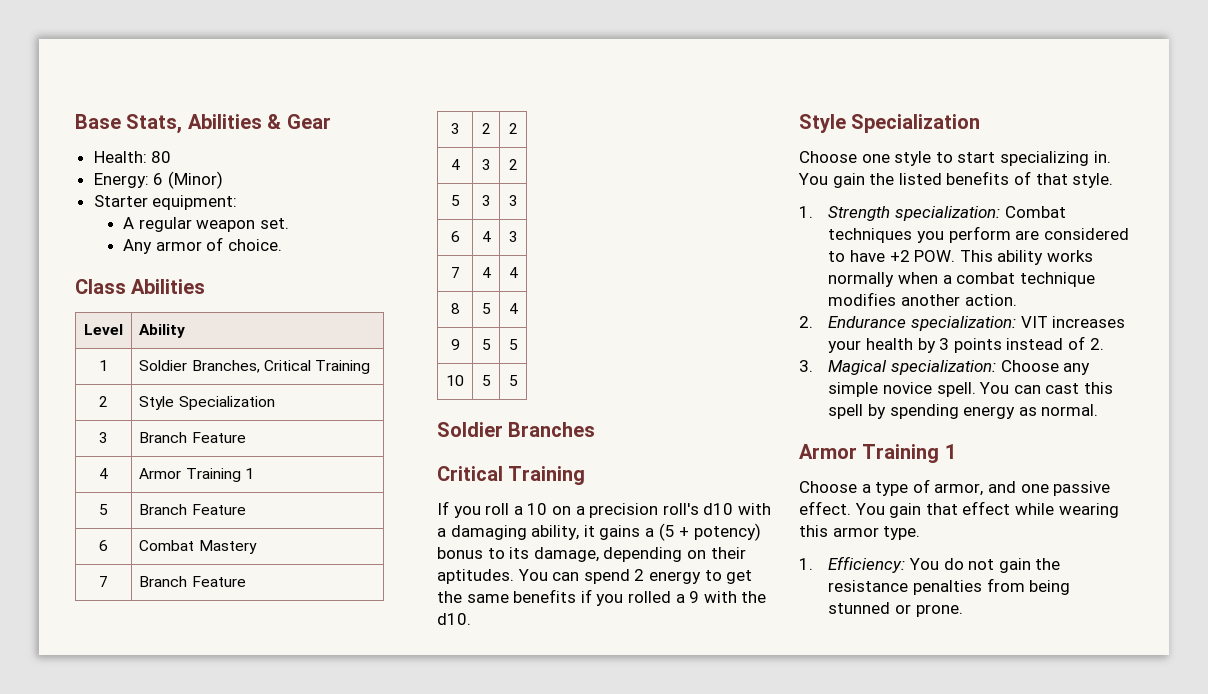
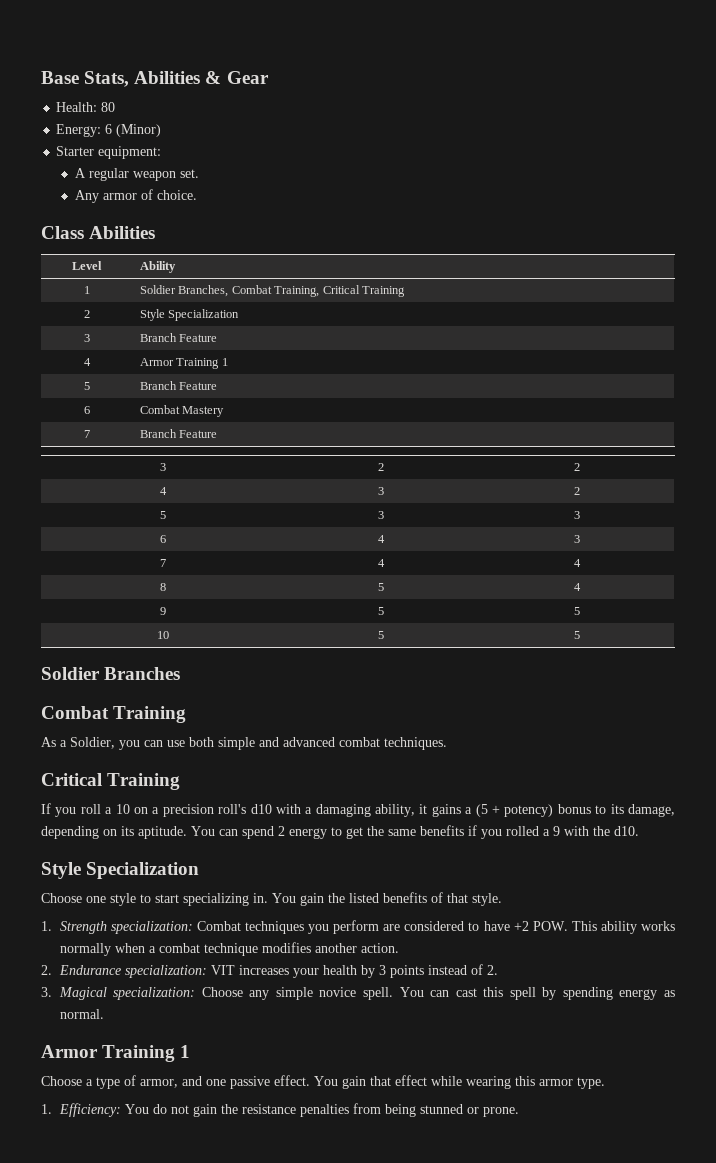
- 1 | Soldier Branches, Critical Training
+ 1 | Soldier Branches, Combat Training, Critical Training
+ Combat Training
+ As a Soldier, you can use both simple and advanced combat techniques.
- If you roll a 10 on a precision roll's d10 with a damaging ability, it gains a (5 + potency) bonus to its damage, depending on their aptitudes.
+ If you roll a 10 on a precision roll's d10 with a damaging ability, it gains a (5 + potency) bonus to its damage, depending on its aptitude.

